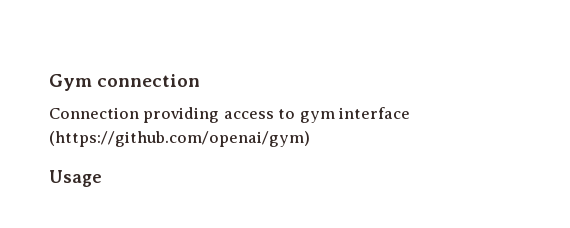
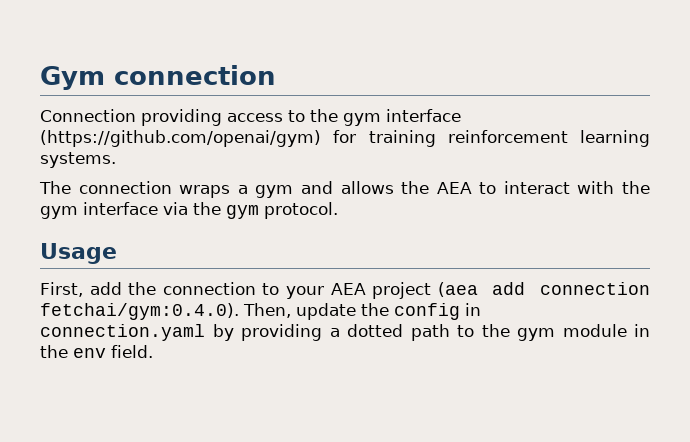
- Connection providing access to gym interface (https://github.com/openai/gym)
+ Connection providing access to the gym interface (https://github.com/openai/gym) for training reinforcement learning systems.
+ The connection wraps a gym and allows the AEA to interact with the gym interface via the gym protocol.
  Usage
+ First, add the connection to your AEA project (aea add connection fetchai/gym:0.4.0). Then, update the config in connection.yaml by providing a dotted path to the gym module in the env field.

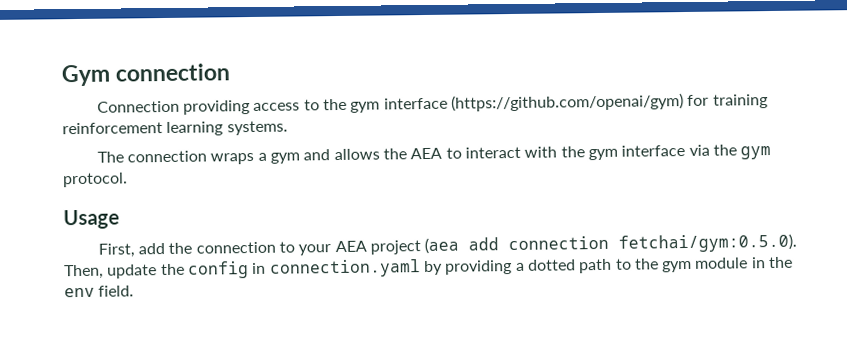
- First, add the connection to your AEA project (aea add connection fetchai/gym:0.4.0). Then, update the config in connection.yaml by providing a dotted path to the gym module in the env field.
+ First, add the connection to your AEA project (aea add connection fetchai/gym:0.5.0). Then, update the config in connection.yaml by providing a dotted path to the gym module in the env field.

